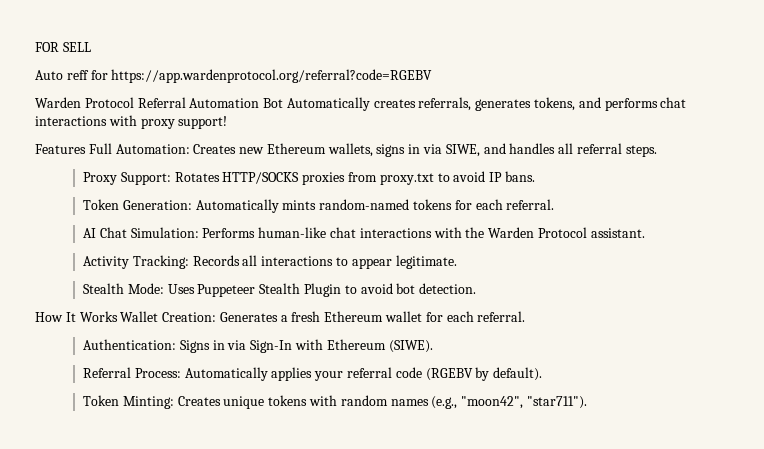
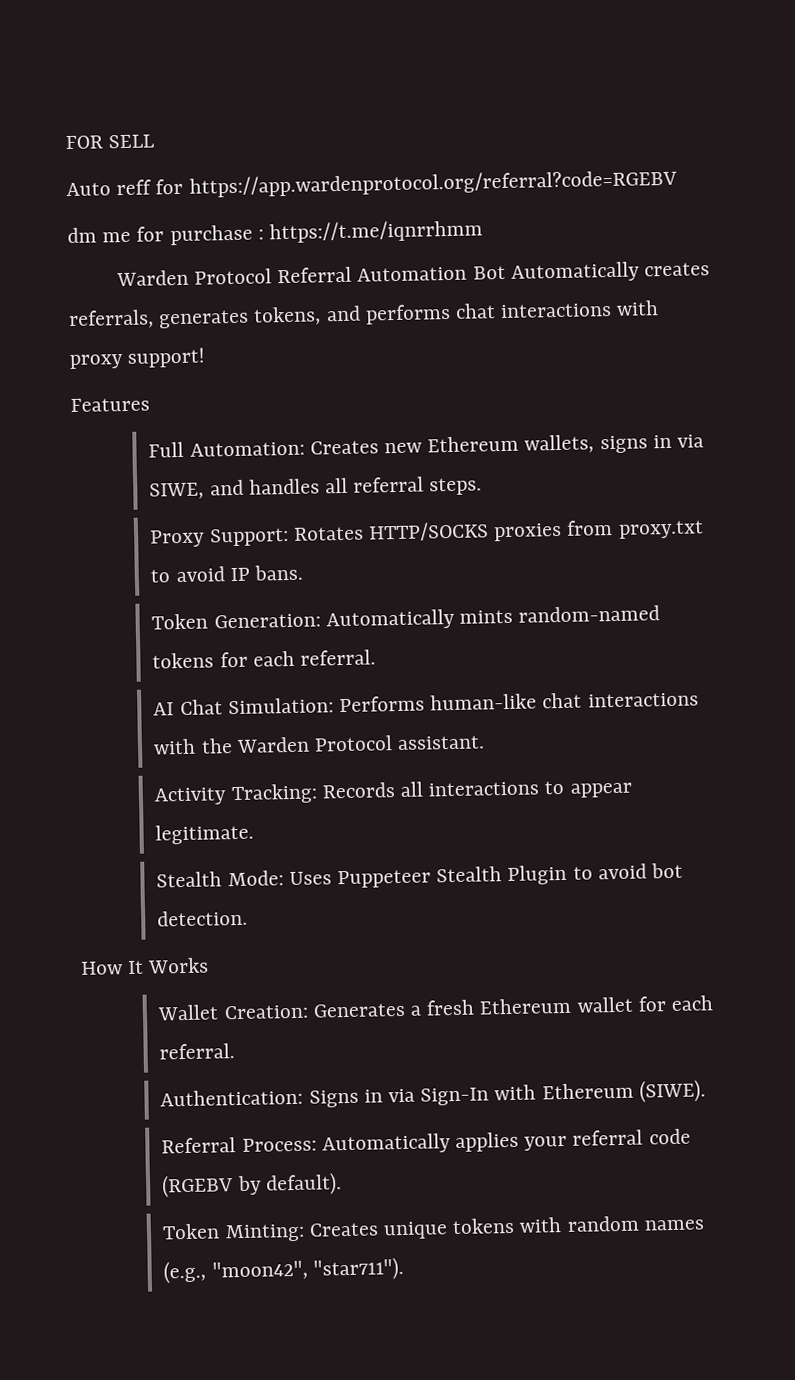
+ dm me for purchase : https://t.me/iqnrrhmm
- Features Full Automation: Creates new Ethereum wallets, signs in via SIWE, and handles all referral steps.
+ Features
+ Full Automation: Creates new Ethereum wallets, signs in via SIWE, and handles all referral steps.
- How It Works Wallet Creation: Generates a fresh Ethereum wallet for each referral.
+ How It Works
+ Wallet Creation: Generates a fresh Ethereum wallet for each referral.

